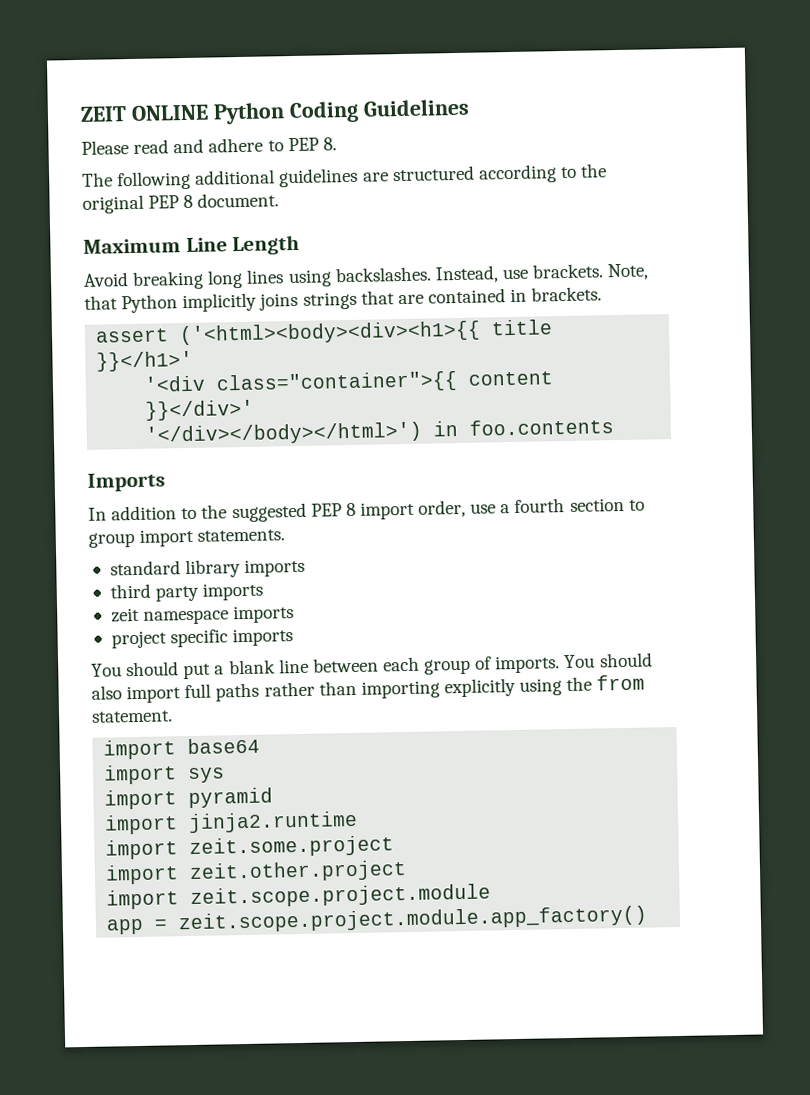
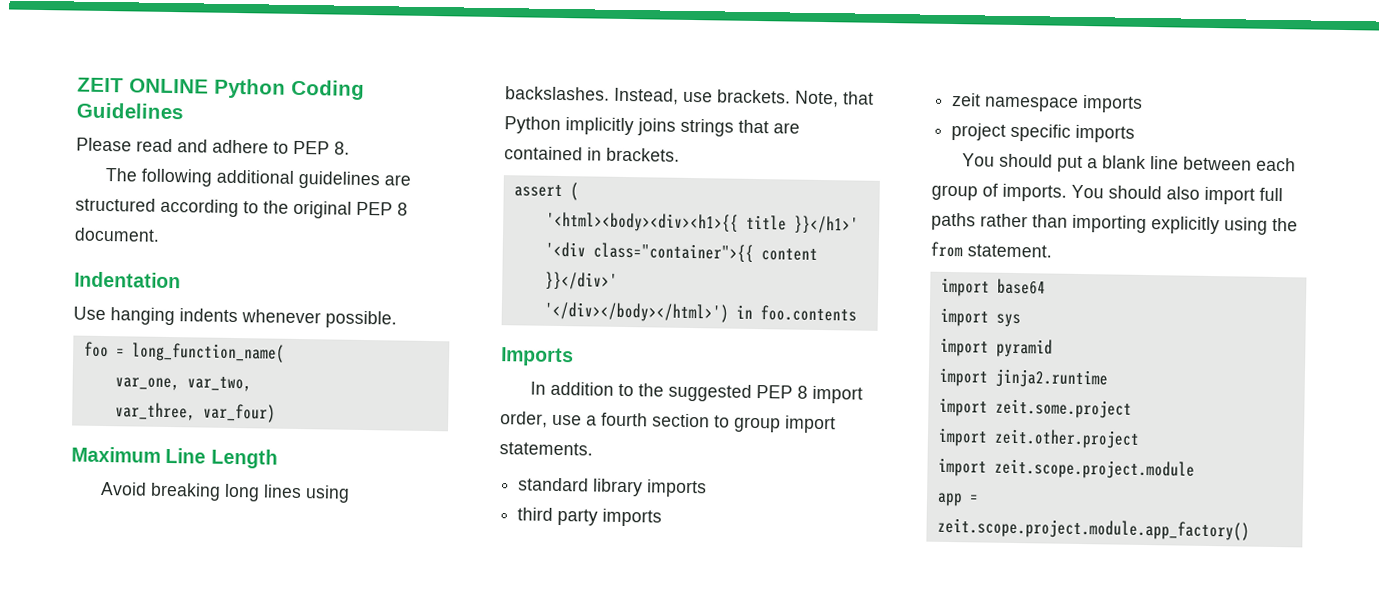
+ Indentation
+ Use hanging indents whenever possible.
+ foo = long_function_name(
+ var_one, var_two,
+ var_three, var_four)
- assert ('<html><body><div><h1>{{ title }}</h1>'
+ assert (
+ '<html><body><div><h1>{{ title }}</h1>'

